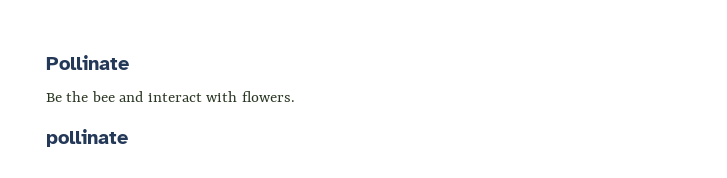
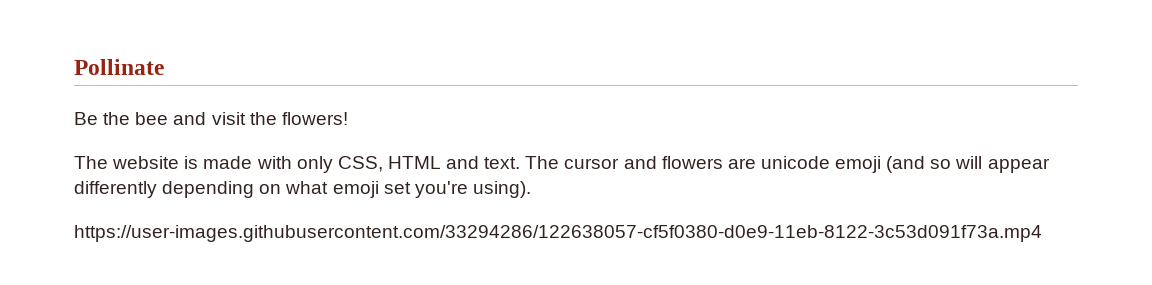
- Be the bee and interact with flowers.
- pollinate
+ Be the bee and visit the flowers!
+ The website is made with only CSS, HTML and text. The cursor and flowers are unicode emoji (and so will appear differently depending on what emoji set you're using).
+ https://user-images.githubusercontent.com/33294286/122638057-cf5f0380-d0e9-11eb-8122-3c53d091f73a.mp4

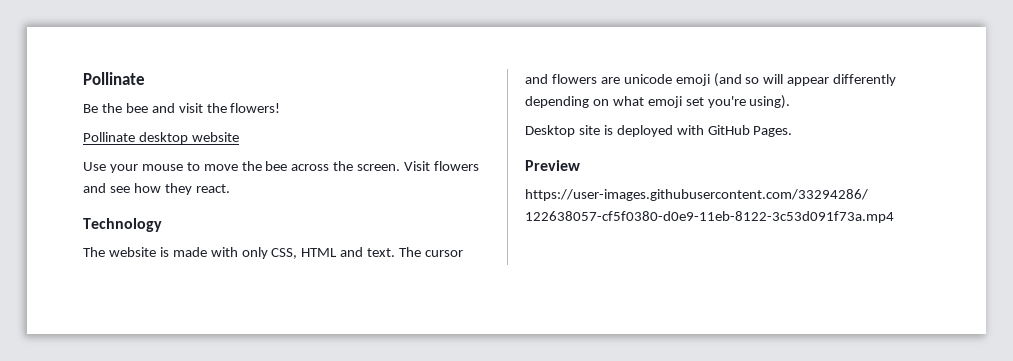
+ Pollinate desktop website
+ Use your mouse to move the bee across the screen. Visit flowers and see how they react.
+ Technology
+ Desktop site is deployed with GitHub Pages.
+ Preview

